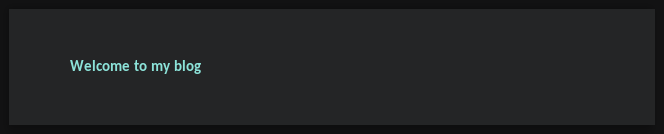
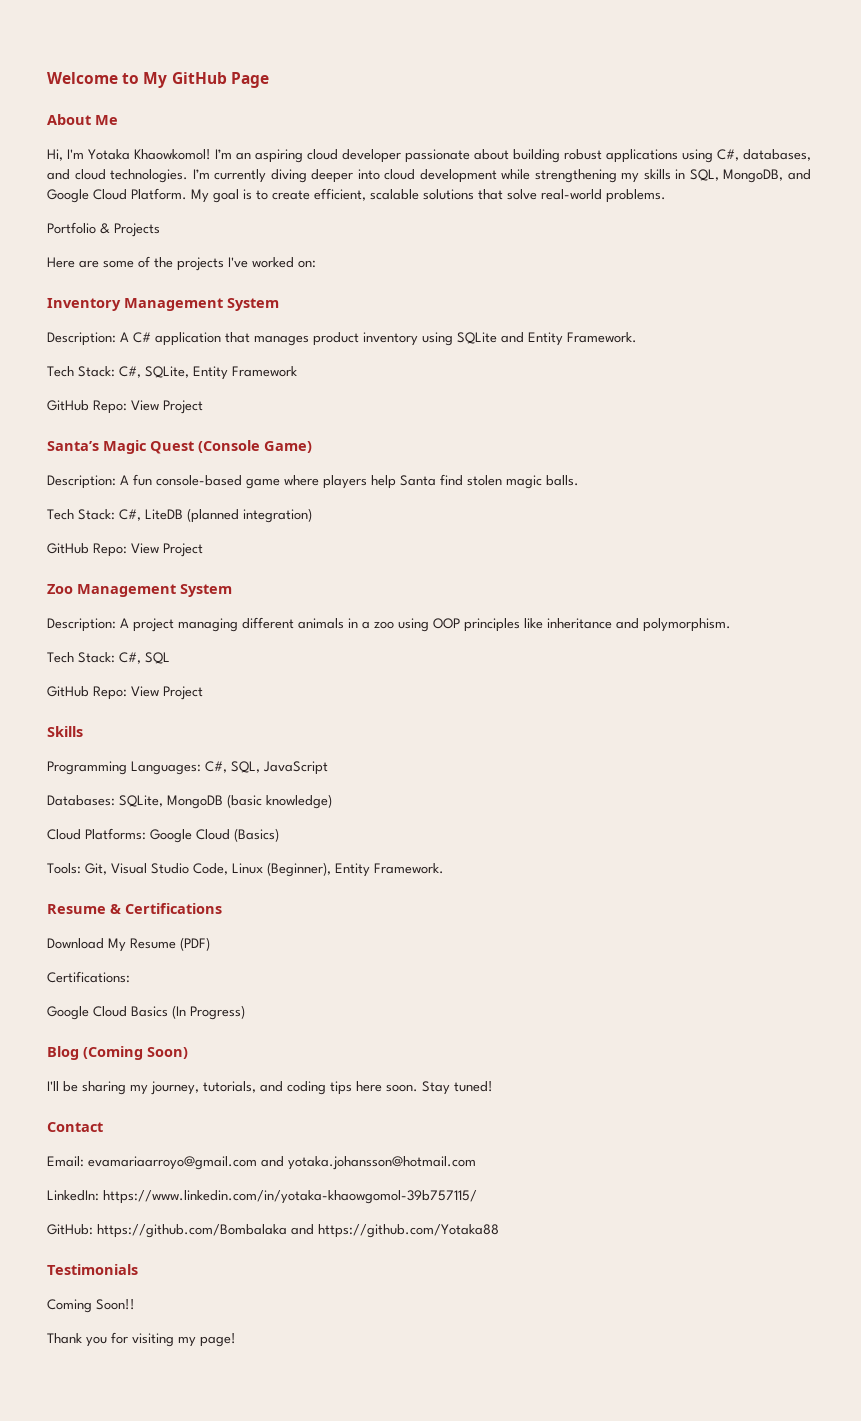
- Welcome to my blog
+ Welcome to My GitHub Page
+ About Me
+ Hi, I'm Yotaka Khaowkomol! I’m an aspiring cloud developer passionate about building robust applications using C#, databases, and cloud technologies. I’m currently diving deeper into cloud development while strengthening my skills in SQL, MongoDB, and Google Cloud Platform. My goal is to create efficient, scalable solutions that solve real-world problems.
+ Portfolio & Projects
+ Here are some of the projects I've worked on:
+ Inventory Management System
+ Description: A C# application that manages product inventory using SQLite and Entity Framework.
+ Tech Stack: C#, SQLite, Entity Framework
+ GitHub Repo: View Project
+ Santa’s Magic Quest (Console Game)
+ Description: A fun console-based game where players help Santa find stolen magic balls.
+ Tech Stack: C#, LiteDB (planned integration)
+ GitHub Repo: View Project
+ Zoo Management System
+ Description: A project managing different animals in a zoo using OOP principles like inheritance and polymorphism.
+ Tech Stack: C#, SQL
+ GitHub Repo: View Project
+ Skills
+ Programming Languages: C#, SQL, JavaScript
+ Databases: SQLite, MongoDB (basic knowledge)
+ Cloud Platforms: Google Cloud (Basics)
+ Tools: Git, Visual Studio Code, Linux (Beginner), Entity Framework.
+ Resume & Certifications
+ Download My Resume (PDF)
+ Certifications:
+ Google Cloud Basics (In Progress)
+ Blog (Coming Soon)
+ I'll be sharing my journey, tutorials, and coding tips here soon. Stay tuned!
+ Contact
+ Email: evamariaarroyo@gmail.com and yotaka.johansson@hotmail.com
+ LinkedIn: https://www.linkedin.com/in/yotaka-khaowgomol-39b757115/
+ GitHub: https://github.com/Bombalaka and https://github.com/Yotaka88
+ Testimonials
+ Coming Soon!!
+ Thank you for visiting my page!

